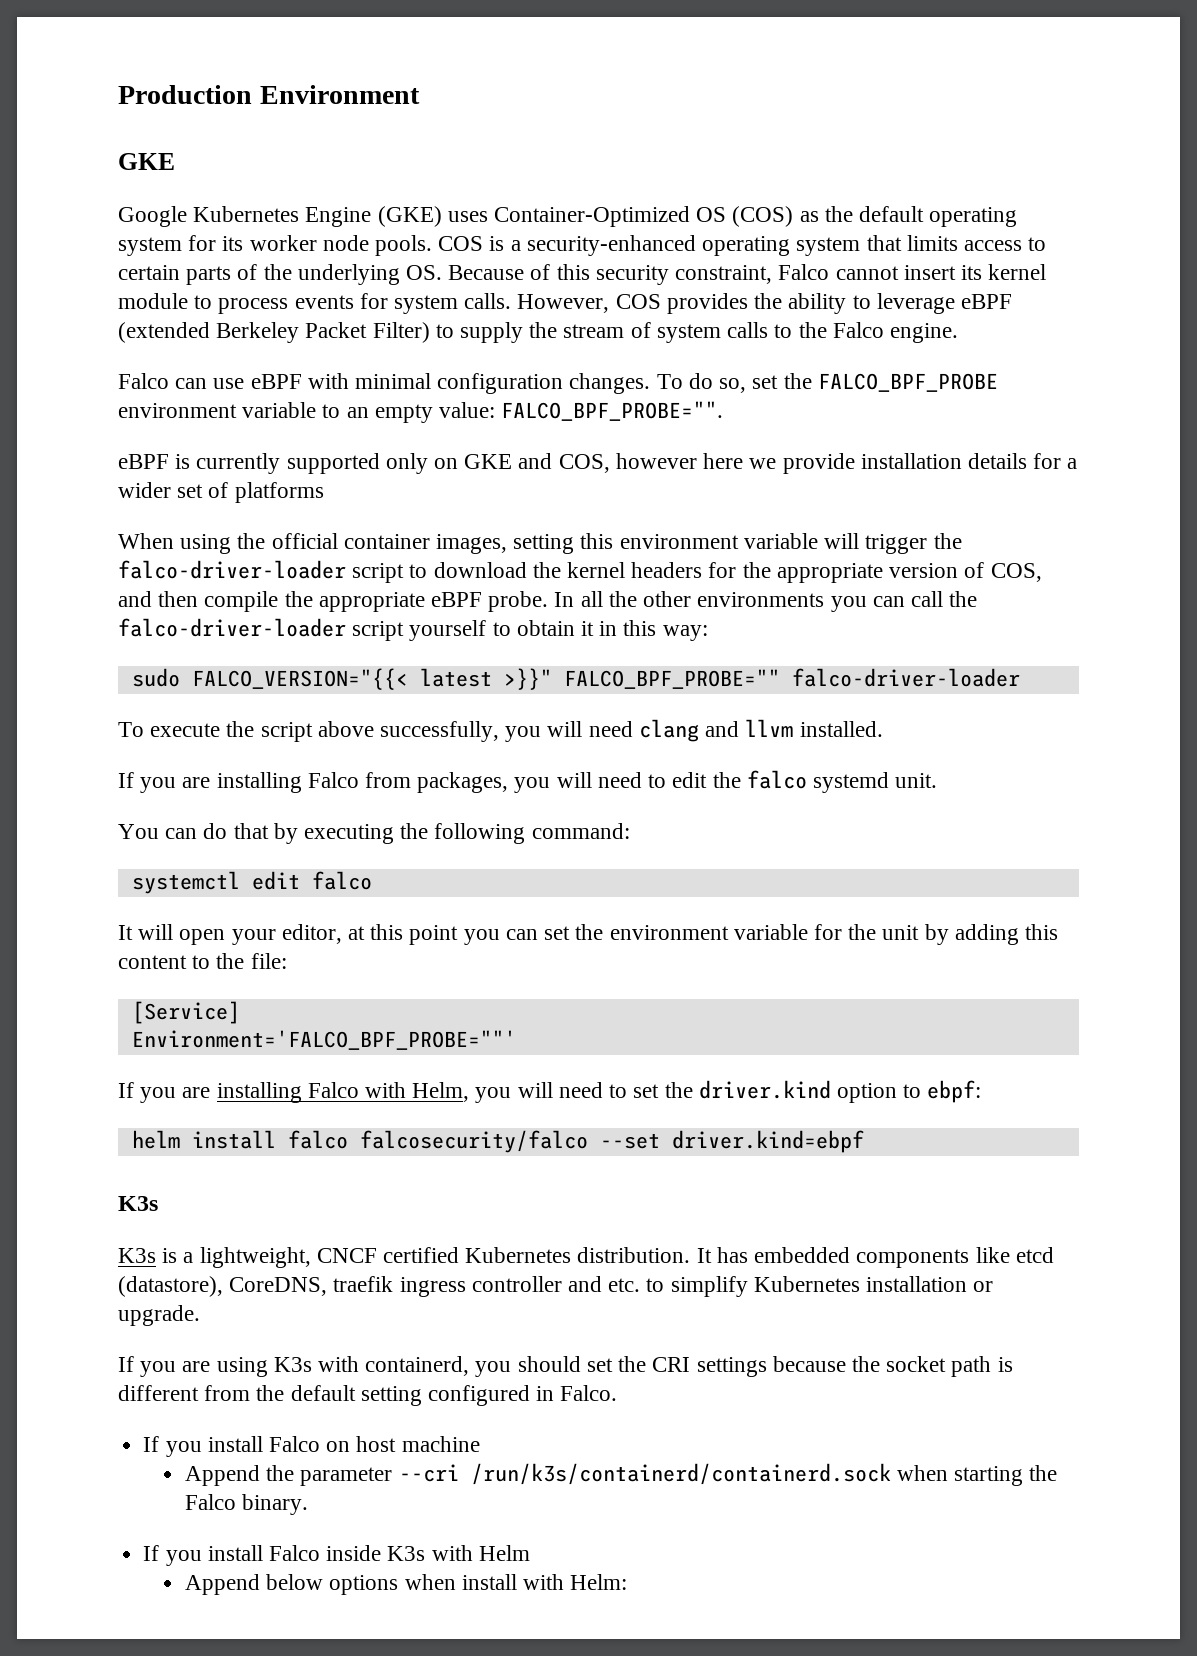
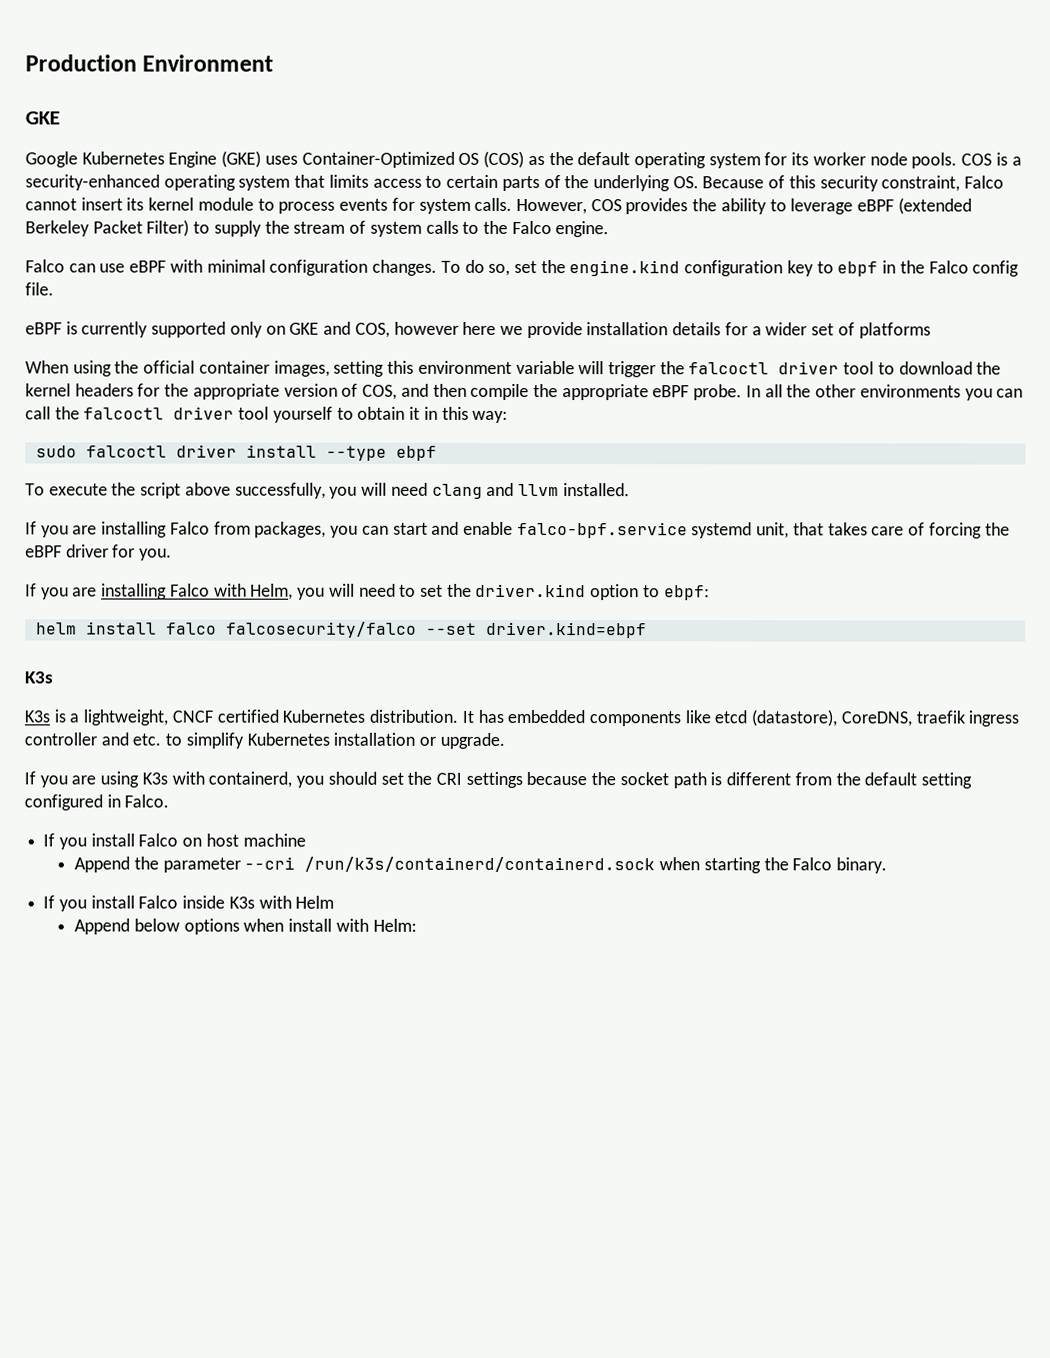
- To do so, set the FALCO_BPF_PROBE environment variable to an empty value: FALCO_BPF_PROBE="".
+ To do so, set the engine.kind configuration key to ebpf in the Falco config file.
- When using the official container images, setting this environment variable will trigger the falco-driver-loader script to download the kernel headers for the appropriate version of COS, and then compile the appropriate eBPF probe.
+ When using the official container images, setting this environment variable will trigger the falcoctl driver tool to download the kernel headers for the appropriate version of COS, and then compile the appropriate eBPF probe.
- In all the other environments you can call the falco-driver-loader script yourself to obtain it in this way:
+ In all the other environments you can call the falcoctl driver tool yourself to obtain it in this way:
- sudo FALCO_VERSION="{{< latest >}}" FALCO_BPF_PROBE="" falco-driver-loader
+ sudo falcoctl driver install --type ebpf
- If you are installing Falco from packages, you will need to edit the falco systemd unit.
- You can do that by executing the following command:
- systemctl edit falco
- It will open your editor, at this point you can set the environment variable for the unit by adding this content to the file:
- [Service]
- Environment='FALCO_BPF_PROBE=""'
+ If you are installing Falco from packages, you can start and enable falco-bpf.service systemd unit, that takes care of forcing the eBPF driver for you.

